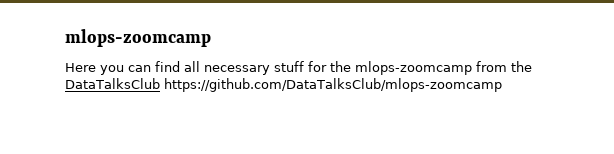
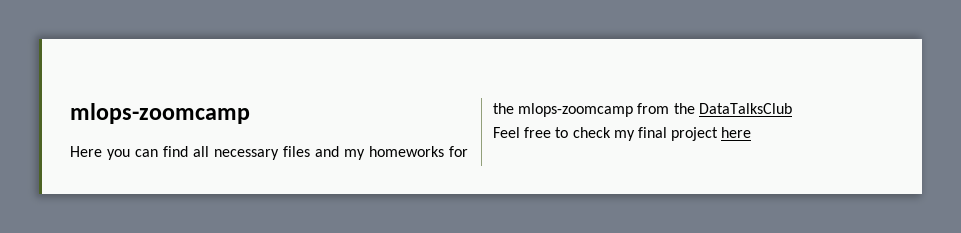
- Here you can find all necessary stuff for the mlops-zoomcamp from the DataTalksClub https://github.com/DataTalksClub/mlops-zoomcamp
+ Here you can find all necessary files and my homeworks for the mlops-zoomcamp from the DataTalksClub
+ Feel free to check my final project here

